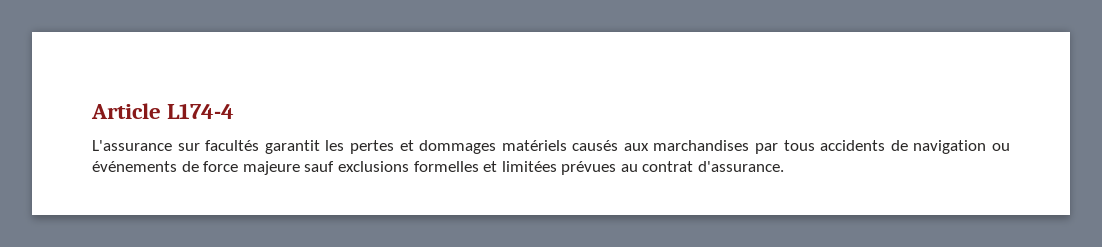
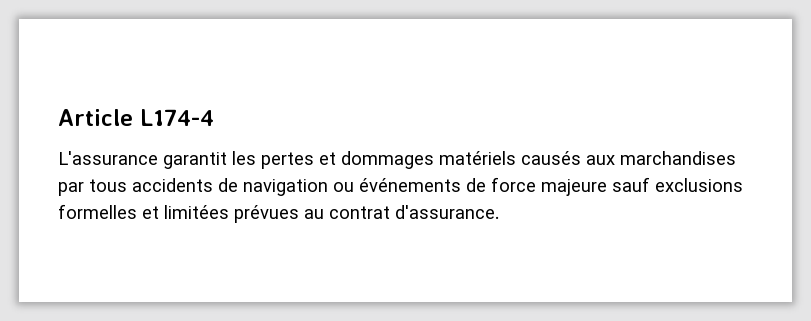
- L'assurance sur facultés garantit les pertes et dommages matériels causés aux marchandises par tous accidents de navigation ou événements de force majeure sauf exclusions formelles et limitées prévues au contrat d'assurance.
+ L'assurance garantit les pertes et dommages matériels causés aux marchandises par tous accidents de navigation ou événements de force majeure sauf exclusions formelles et limitées prévues au contrat d'assurance.

